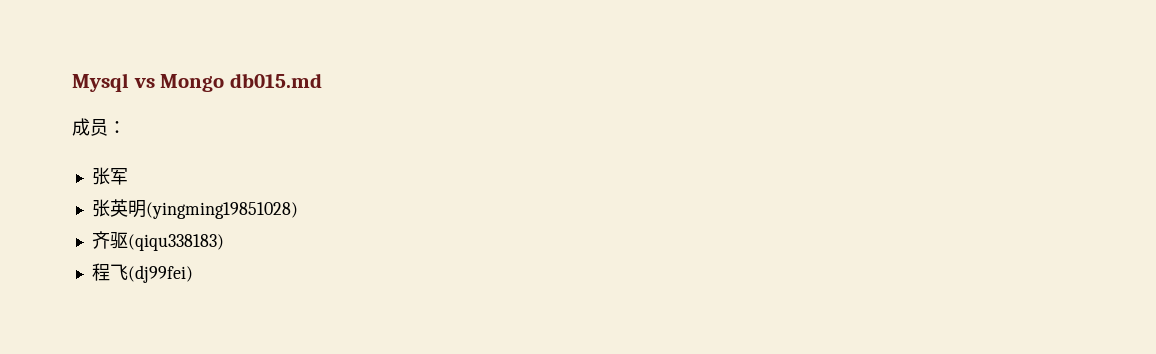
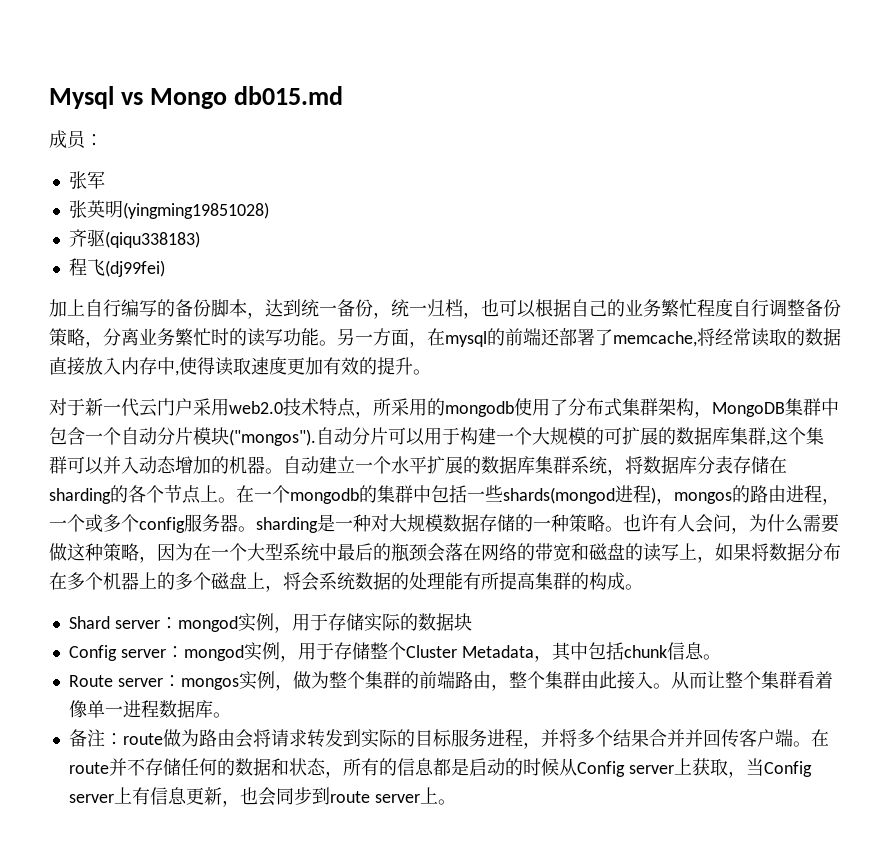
+ 加上自行编写的备份脚本，达到统一备份，统一归档，也可以根据自己的业务繁忙程度自行调整备份策略，分离业务繁忙时的读写功能。另一方面，在mysql的前端还部署了memcache,将经常读取的数据直接放入内存中,使得读取速度更加有效的提升。
+ 对于新一代云门户采用web2.0技术特点，所采用的mongodb使用了分布式集群架构，MongoDB集群中包含一个自动分片模块("mongos").自动分片可以用于构建一个大规模的可扩展的数据库集群,这个集群可以并入动态增加的机器。自动建立一个水平扩展的数据库集群系统，将数据库分表存储在sharding的各个节点上。在一个mongodb的集群中包括一些shards(mongod进程)，mongos的路由进程，一个或多个config服务器。sharding是一种对大规模数据存储的一种策略。也许有人会问，为什么需要做这种策略，因为在一个大型系统中最后的瓶颈会落在网络的带宽和磁盘的读写上，如果将数据分布在多个机器上的多个磁盘上，将会系统数据的处理能有所提高集群的构成。
+ Shard server：mongod实例，用于存储实际的数据块
+ Config server：mongod实例，用于存储整个Cluster Metadata，其中包括chunk信息。
+ Route server：mongos实例，做为整个集群的前端路由，整个集群由此接入。从而让整个集群看着像单一进程数据库。
+ 备注：route做为路由会将请求转发到实际的目标服务进程，并将多个结果合并并回传客户端。在route并不存储任何的数据和状态，所有的信息都是启动的时候从Config server上获取，当Config server上有信息更新，也会同步到route server上。

